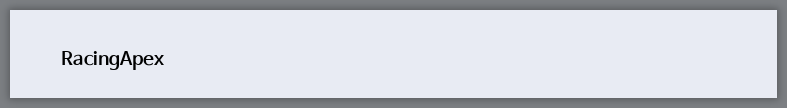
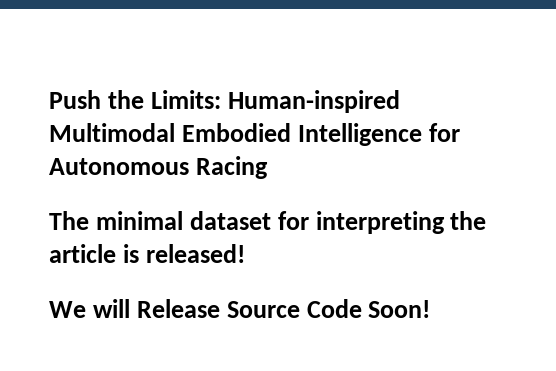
- RacingApex
+ Push the Limits: Human-inspired Multimodal Embodied Intelligence for Autonomous Racing
+ The minimal dataset for interpreting the article is released!
+ We will Release Source Code Soon!

